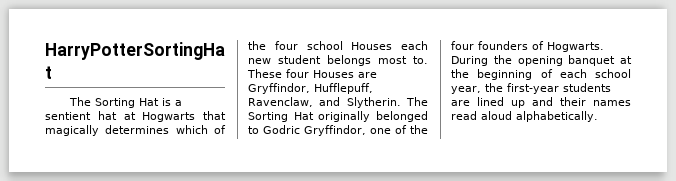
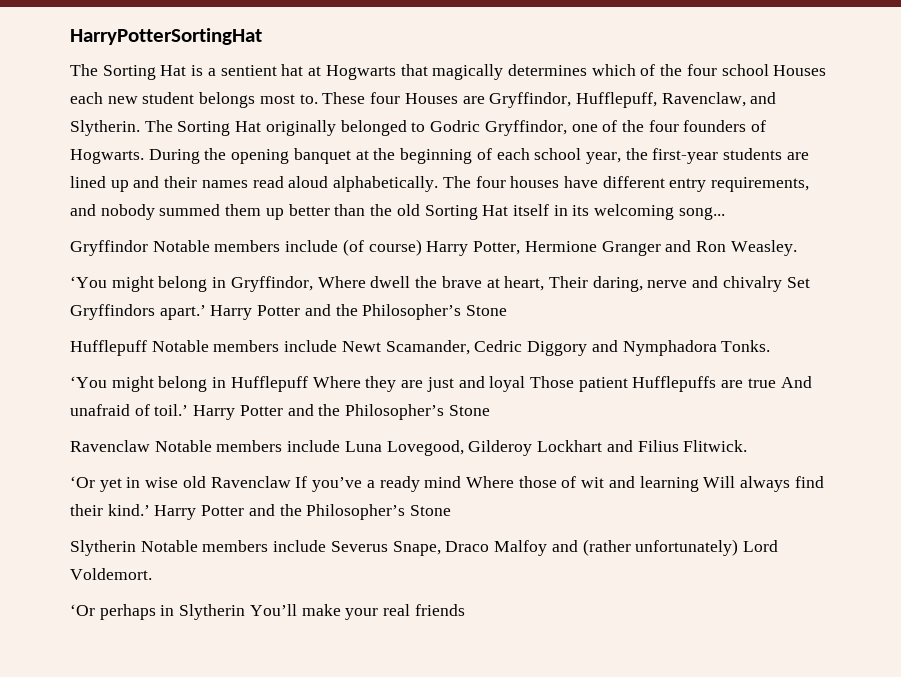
+ The four houses have different entry requirements, and nobody summed them up better than the old Sorting Hat itself in its welcoming song...
+ Gryffindor Notable members include (of course) Harry Potter, Hermione Granger and Ron Weasley.
+ ‘You might belong in Gryffindor, Where dwell the brave at heart, Their daring, nerve and chivalry Set Gryffindors apart.’ Harry Potter and the Philosopher’s Stone
+ Hufflepuff Notable members include Newt Scamander, Cedric Diggory and Nymphadora Tonks.
+ ‘You might belong in Hufflepuff Where they are just and loyal Those patient Hufflepuffs are true And unafraid of toil.’ Harry Potter and the Philosopher’s Stone
+ Ravenclaw Notable members include Luna Lovegood, Gilderoy Lockhart and Filius Flitwick.
+ ‘Or yet in wise old Ravenclaw If you’ve a ready mind Where those of wit and learning Will always find their kind.’ Harry Potter and the Philosopher’s Stone
+ Slytherin Notable members include Severus Snape, Draco Malfoy and (rather unfortunately) Lord Voldemort.
+ ‘Or perhaps in Slytherin You’ll make your real friends

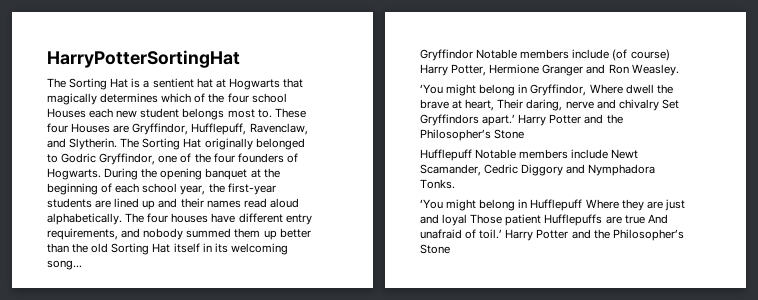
- Ravenclaw Notable members include Luna Lovegood, Gilderoy Lockhart and Filius Flitwick.
- ‘Or yet in wise old Ravenclaw If you’ve a ready mind Where those of wit and learning Will always find their kind.’ Harry Potter and the Philosopher’s Stone
- Slytherin Notable members include Severus Snape, Draco Malfoy and (rather unfortunately) Lord Voldemort.
- ‘Or perhaps in Slytherin You’ll make your real friends

